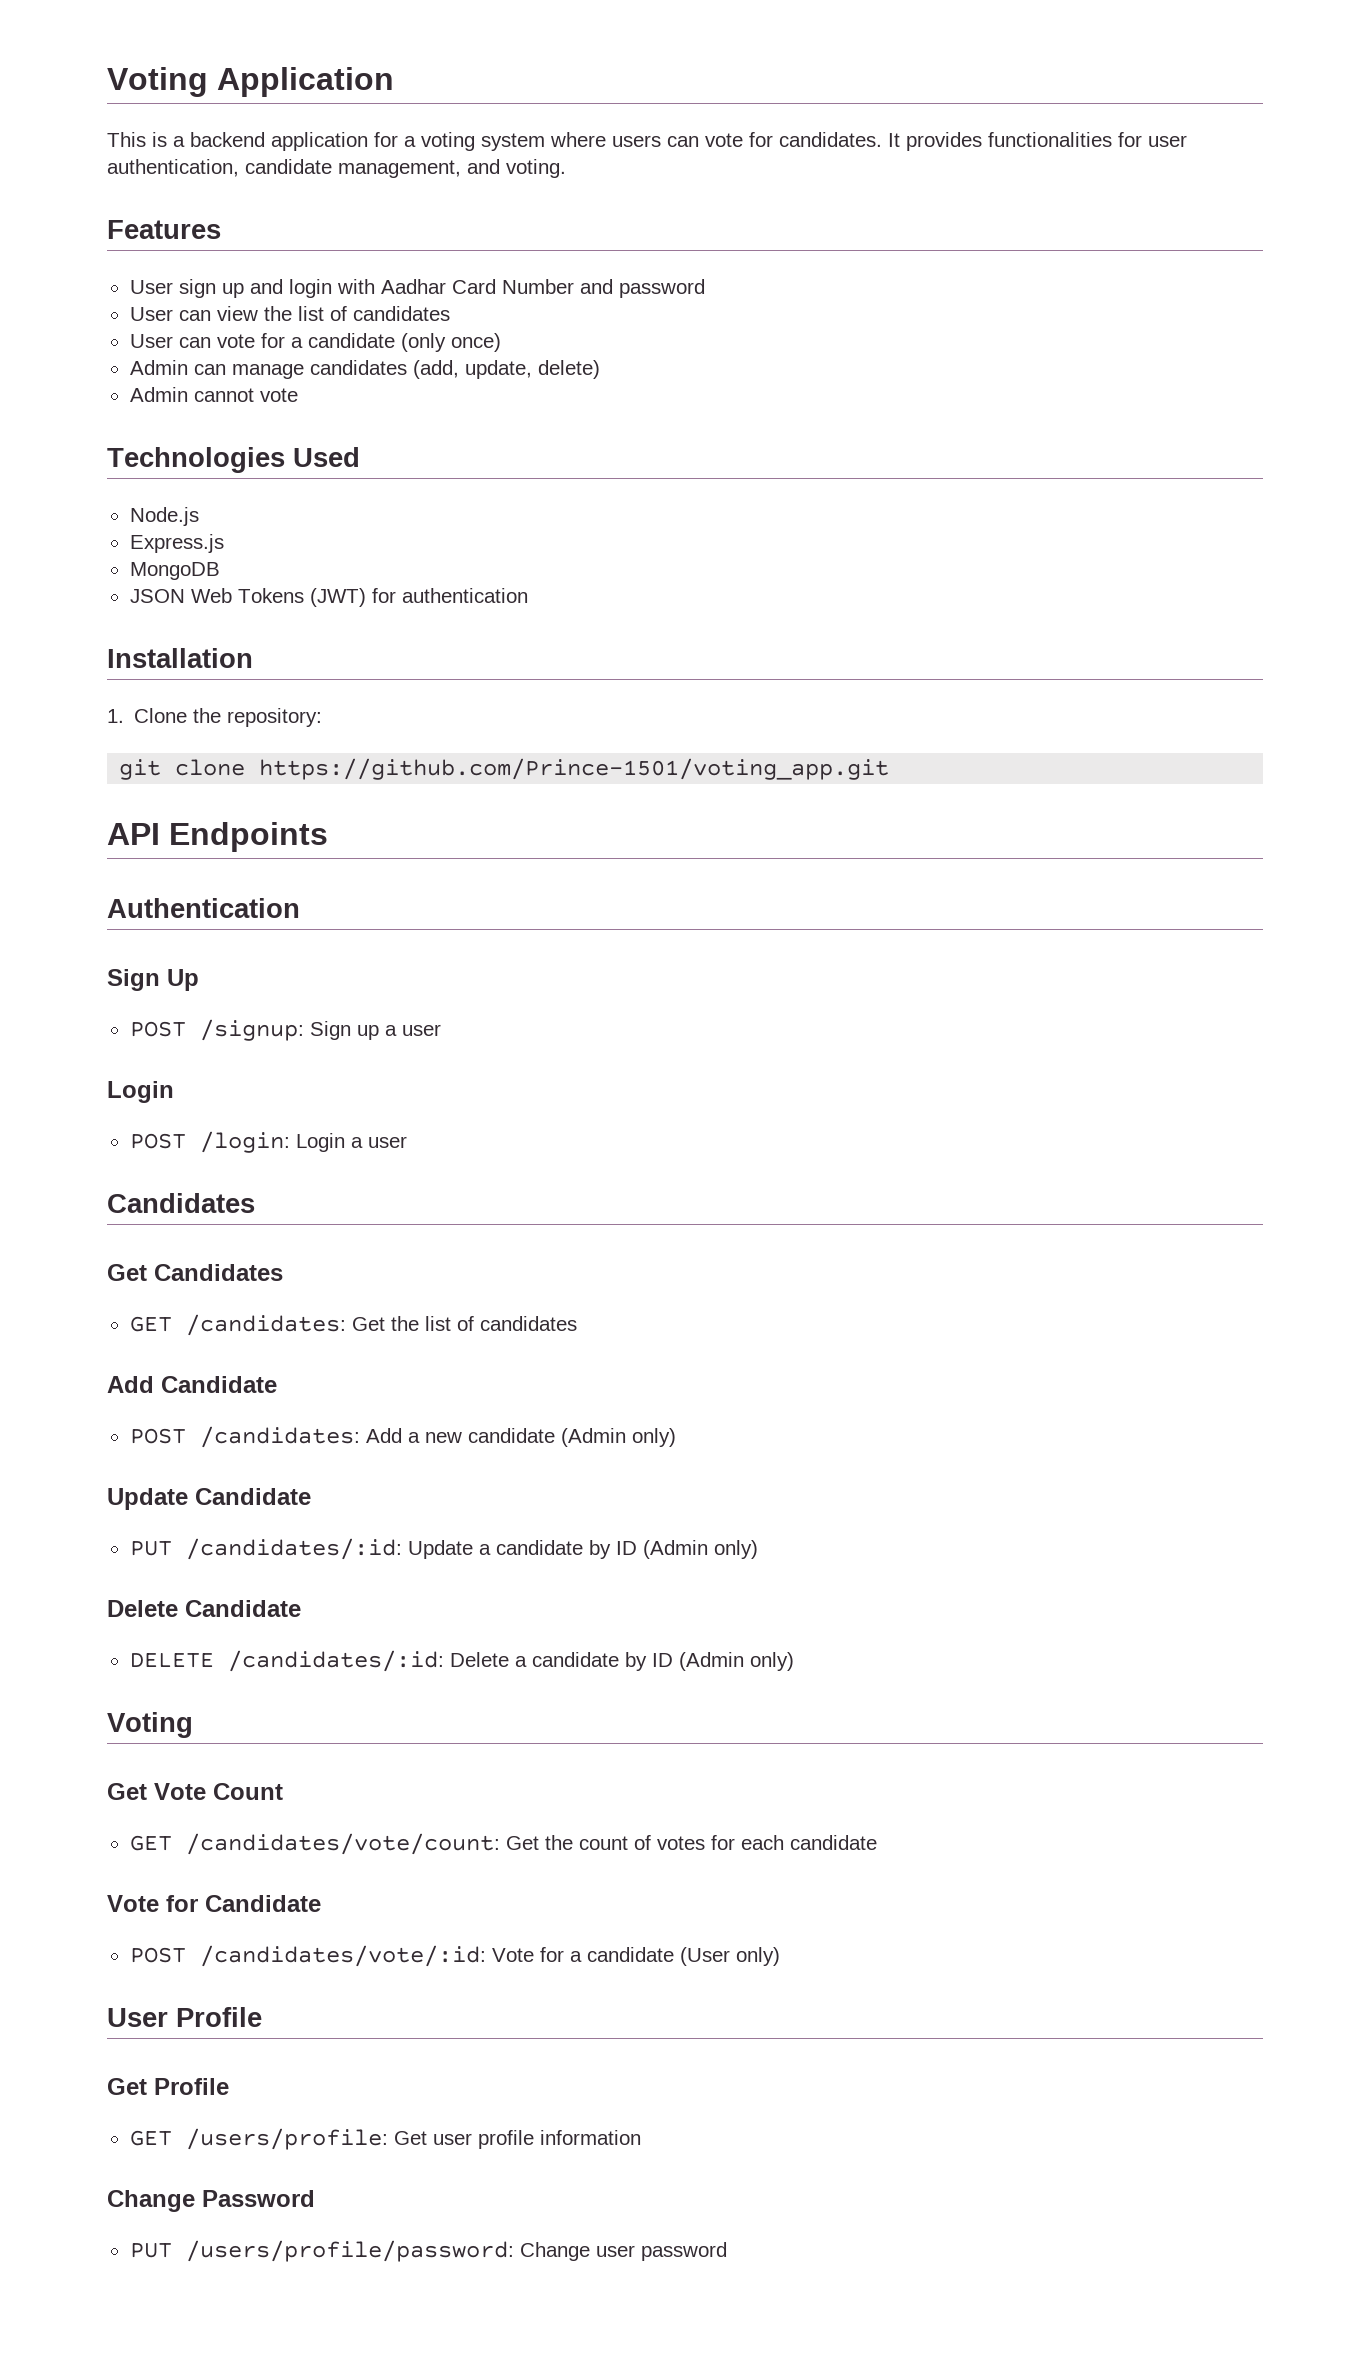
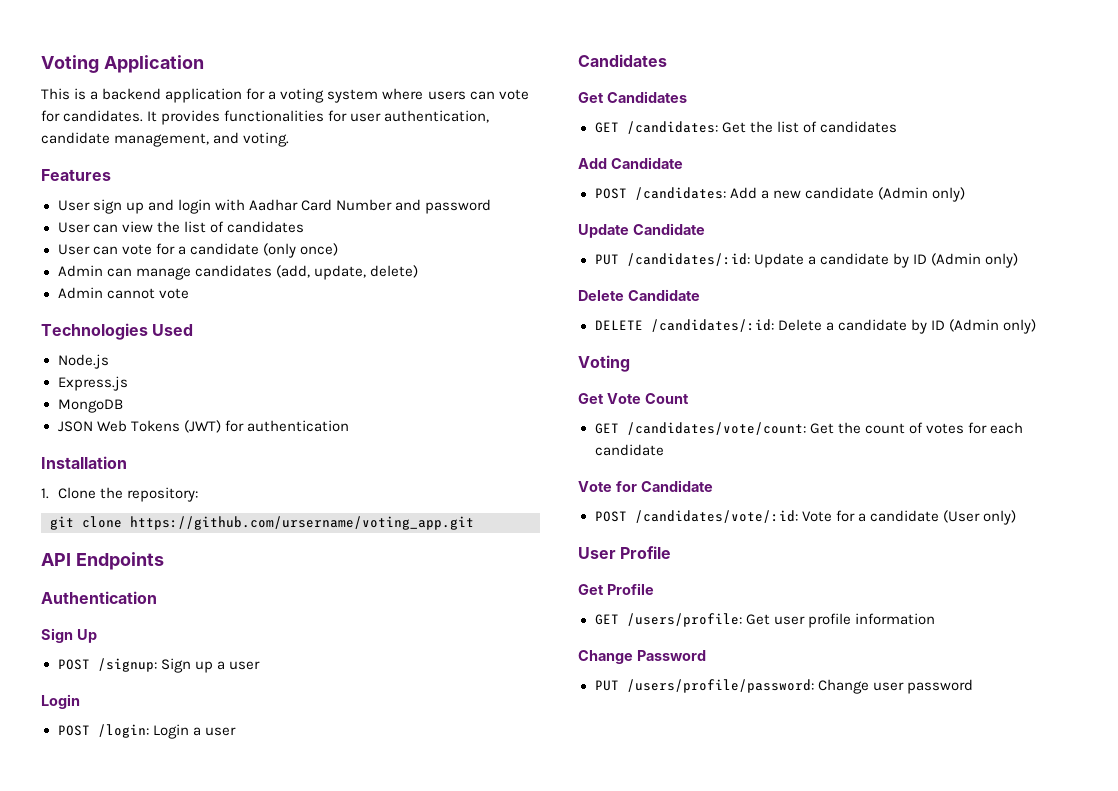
- git clone https://github.com/Prince-1501/voting_app.git
+ git clone https://github.com/ursername/voting_app.git

